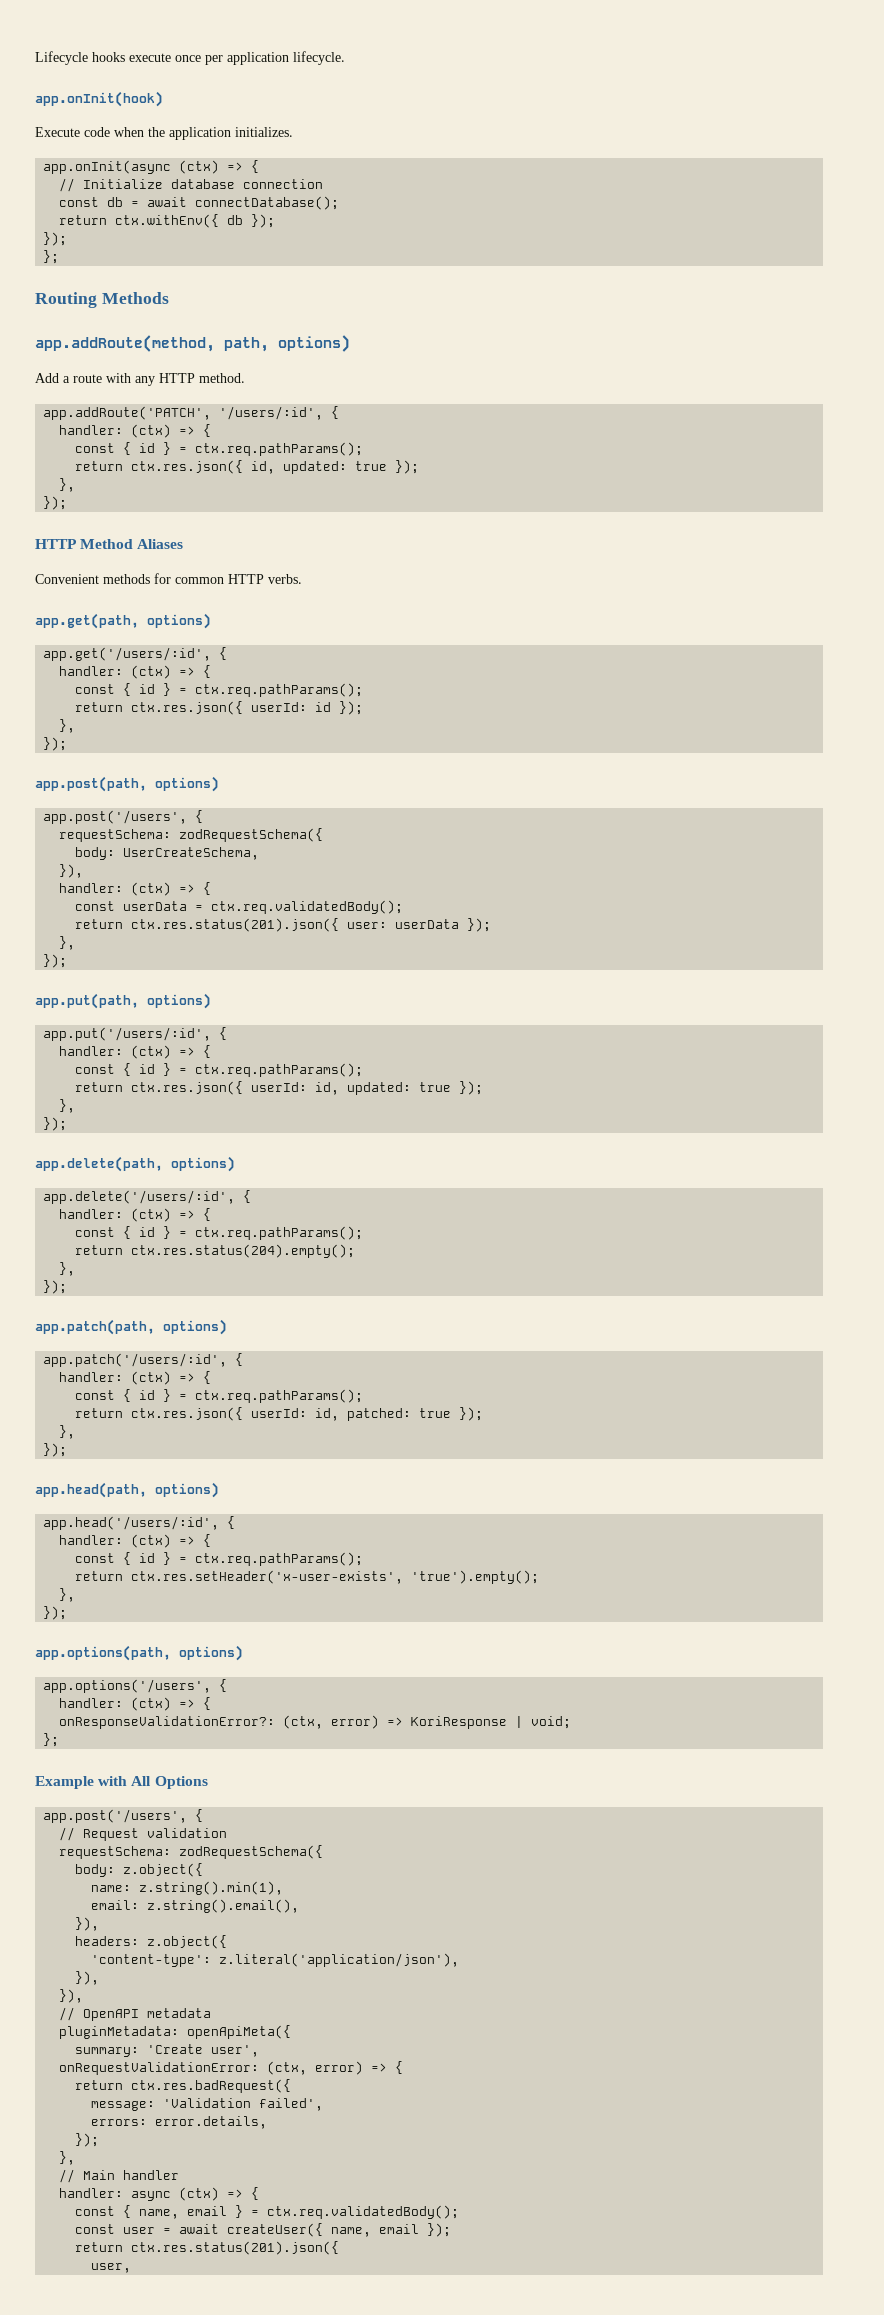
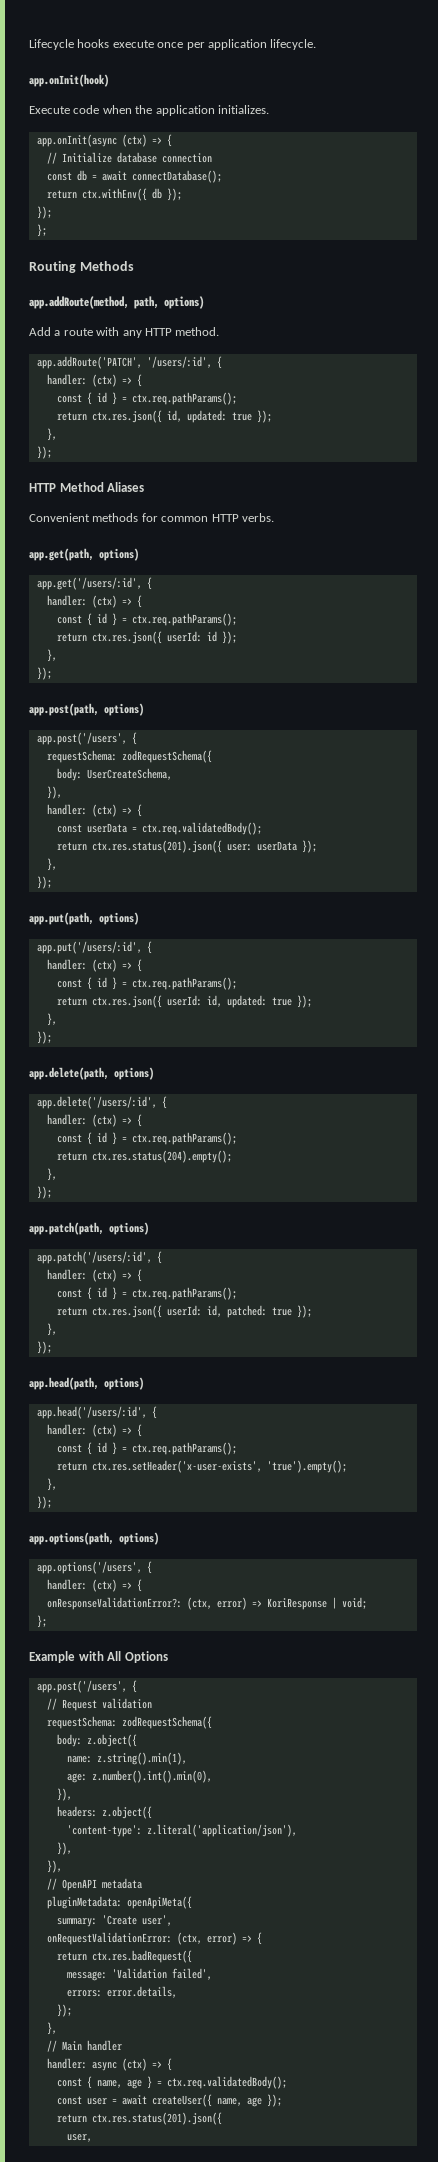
- email: z.string().email(),
+ age: z.number().int().min(0),
- const { name, email } = ctx.req.validatedBody();
+ const { name, age } = ctx.req.validatedBody();
- const user = await createUser({ name, email });
+ const user = await createUser({ name, age });

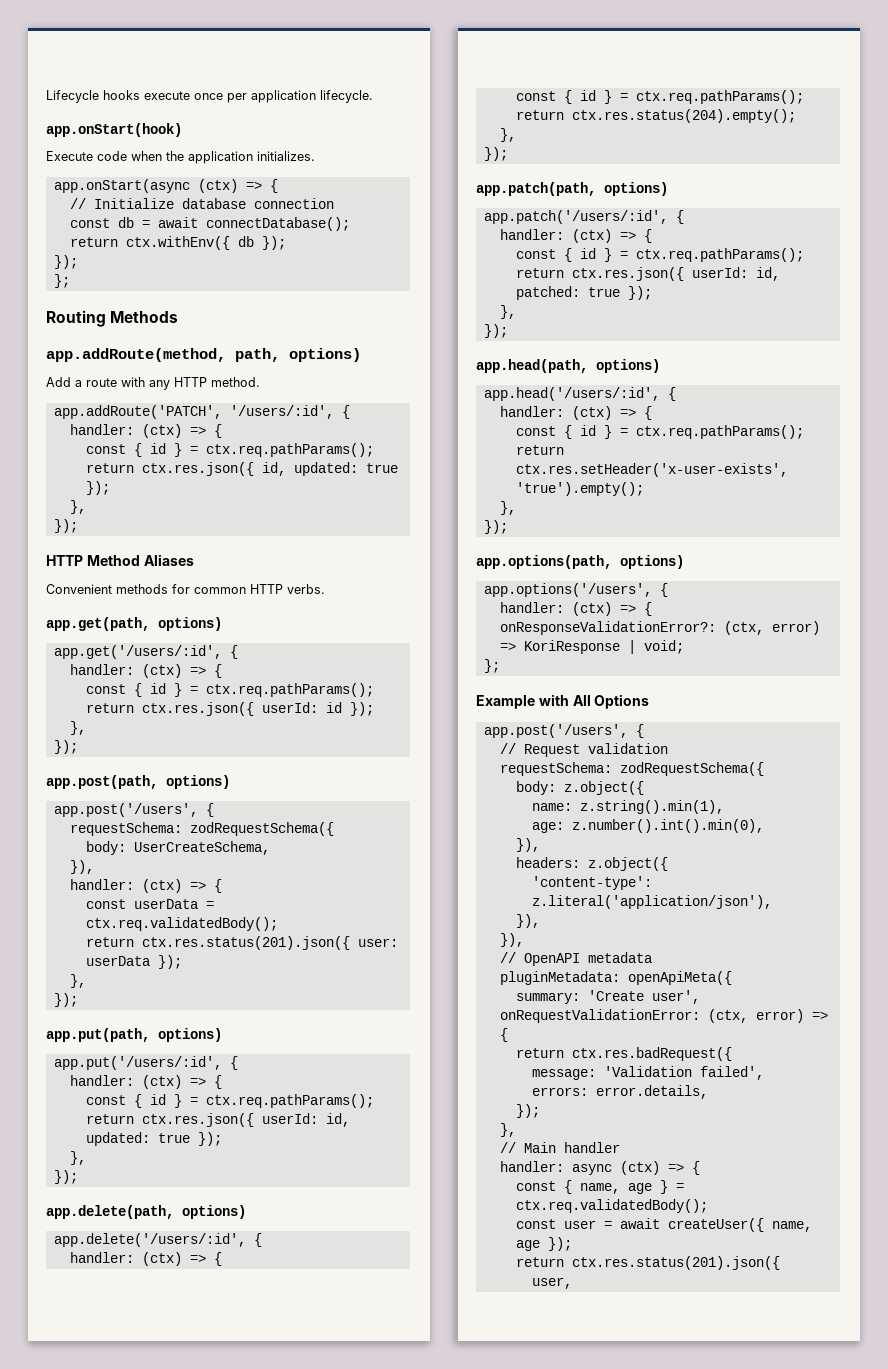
- app.onInit(hook)
+ app.onStart(hook)
- app.onInit(async (ctx) => {
+ app.onStart(async (ctx) => {

